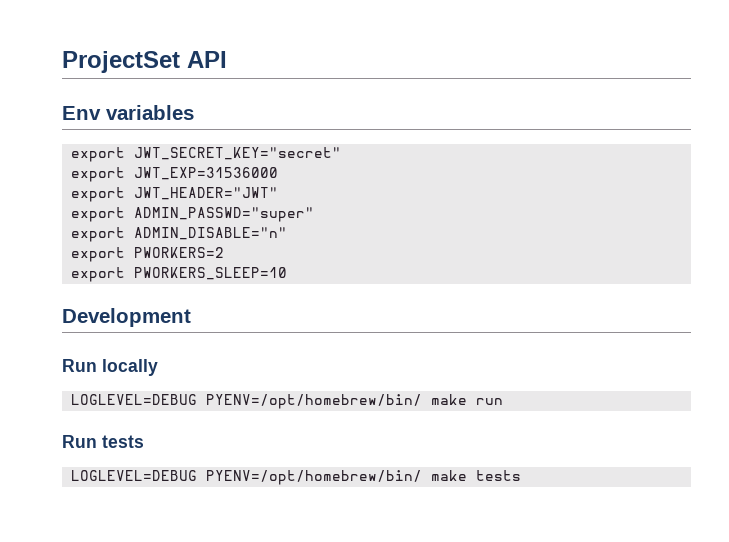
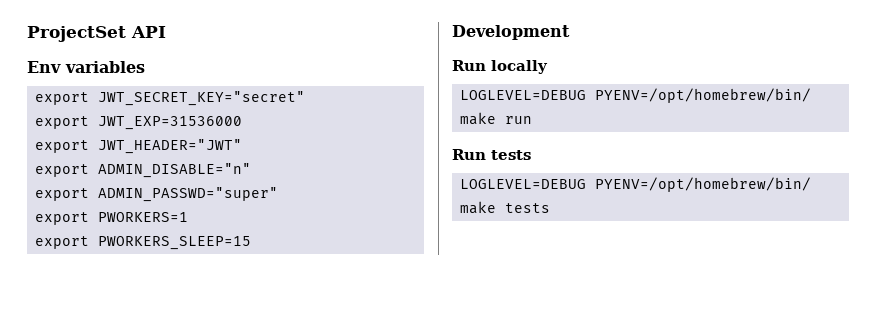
+ export ADMIN_DISABLE="n"
- export ADMIN_DISABLE="n"
- export PWORKERS=2
- export PWORKERS_SLEEP=10
+ export PWORKERS=1
+ export PWORKERS_SLEEP=15

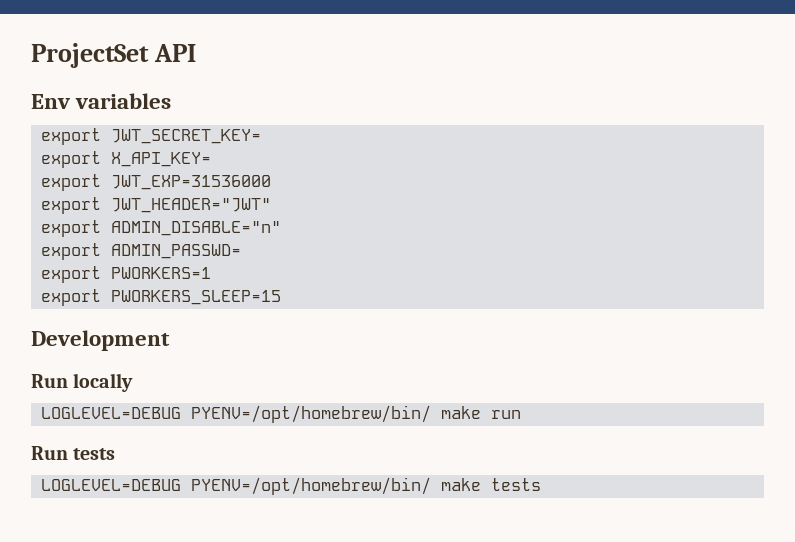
- export JWT_SECRET_KEY="secret"
+ export JWT_SECRET_KEY=
+ export X_API_KEY=
- export ADMIN_PASSWD="super"
+ export ADMIN_PASSWD=

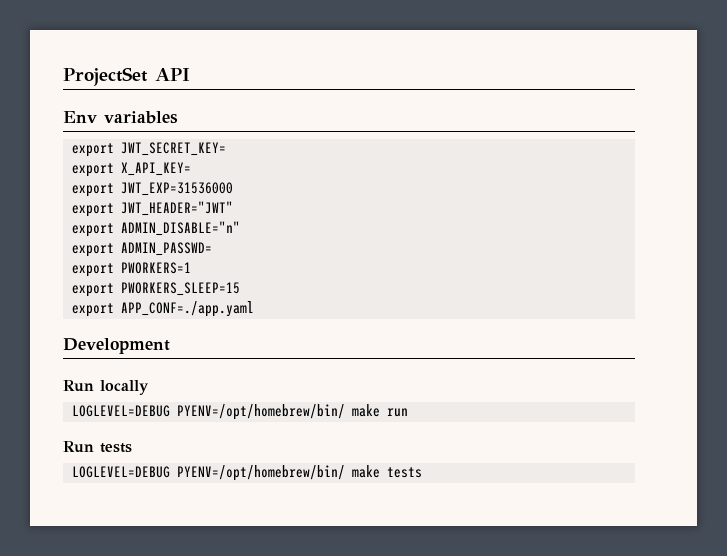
+ export APP_CONF=./app.yaml

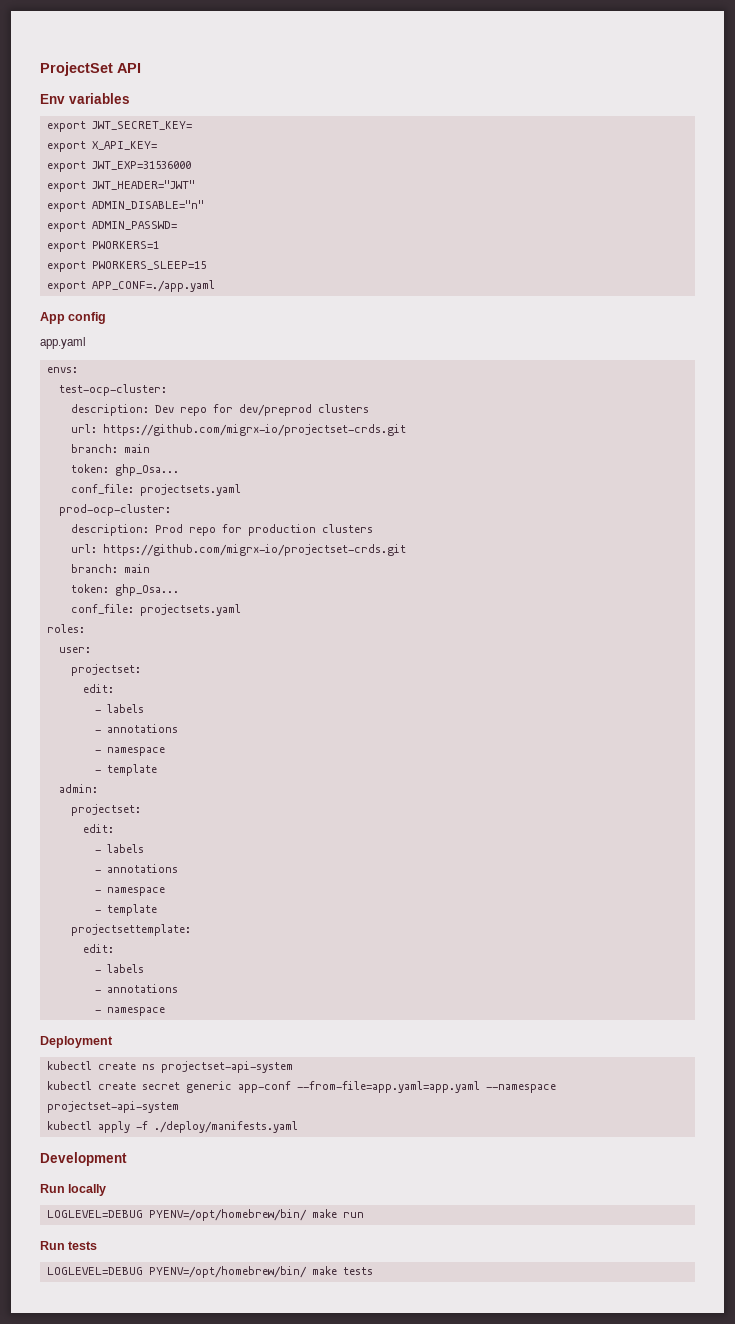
+ App config
+ app.yaml
+ envs:
+ test-ocp-cluster:
+ description: Dev repo for dev/preprod clusters
+ url: https://github.com/migrx-io/projectset-crds.git
+ branch: main
+ token: ghp_Osa...
+ conf_file: projectsets.yaml
+ prod-ocp-cluster:
+ description: Prod repo for production clusters
+ url: https://github.com/migrx-io/projectset-crds.git
+ branch: main
+ token: ghp_Osa...
+ conf_file: projectsets.yaml
+ roles:
+ user:
+ projectset:
+ edit:
+ - labels
+ - annotations
+ - namespace
+ - template
+ admin:
+ projectset:
+ edit:
+ - labels
+ - annotations
+ - namespace
+ - template
+ projectsettemplate:
+ edit:
+ - labels
+ - annotations
+ - namespace
+ Deployment
+ kubectl create ns projectset-api-system
+ kubectl create secret generic app-conf --from-file=app.yaml=app.yaml --namespace projectset-api-system
+ kubectl apply -f ./deploy/manifests.yaml

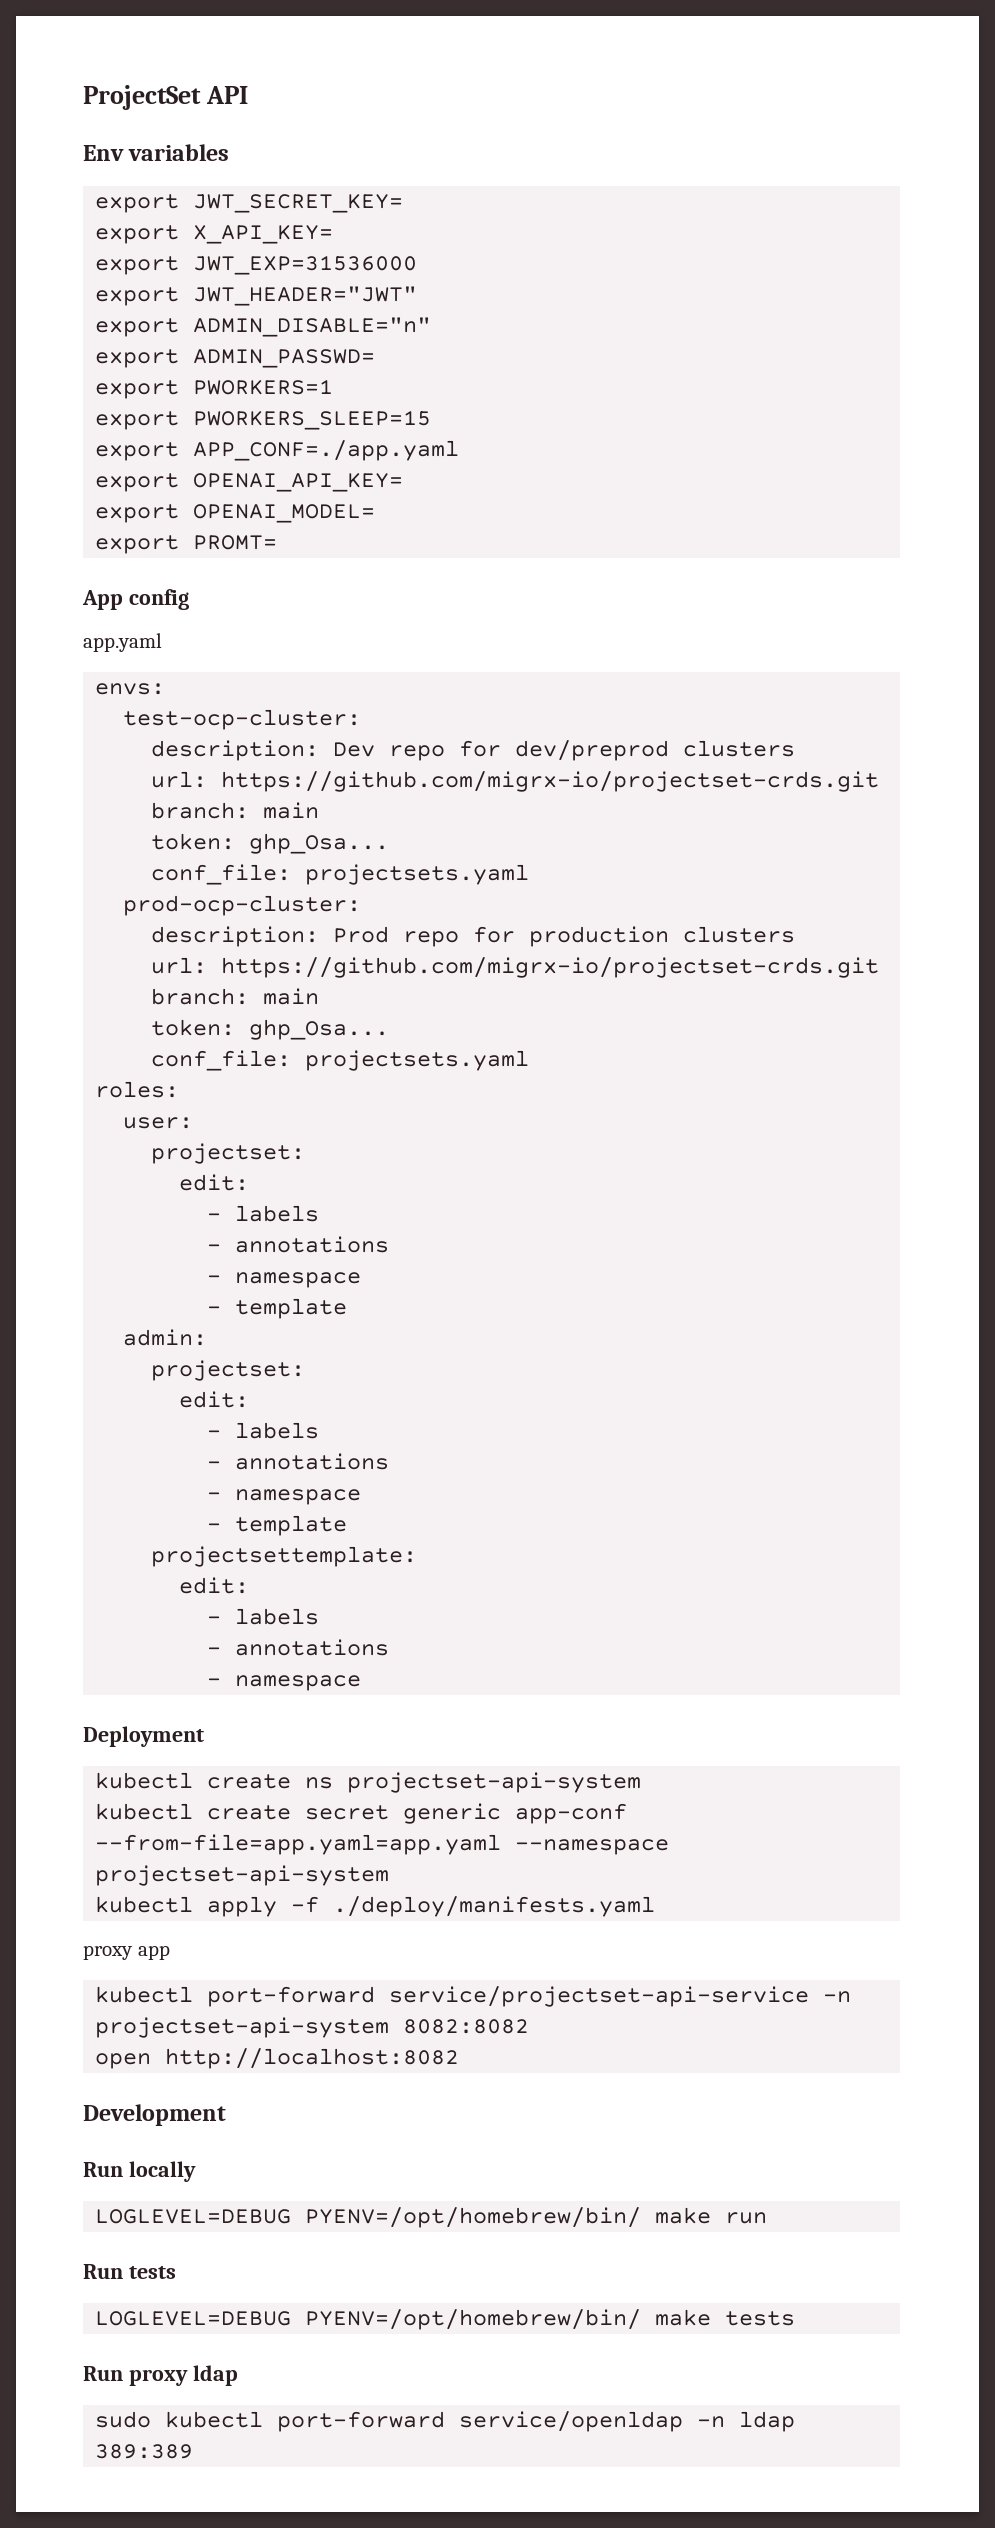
+ export OPENAI_API_KEY=
+ export OPENAI_MODEL=
+ export PROMT=
+ proxy app
+ kubectl port-forward service/projectset-api-service -n projectset-api-system 8082:8082
+ open http://localhost:8082
+ Run proxy ldap
+ sudo kubectl port-forward service/openldap -n ldap 389:389

